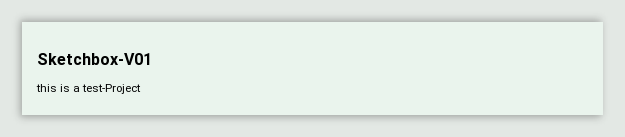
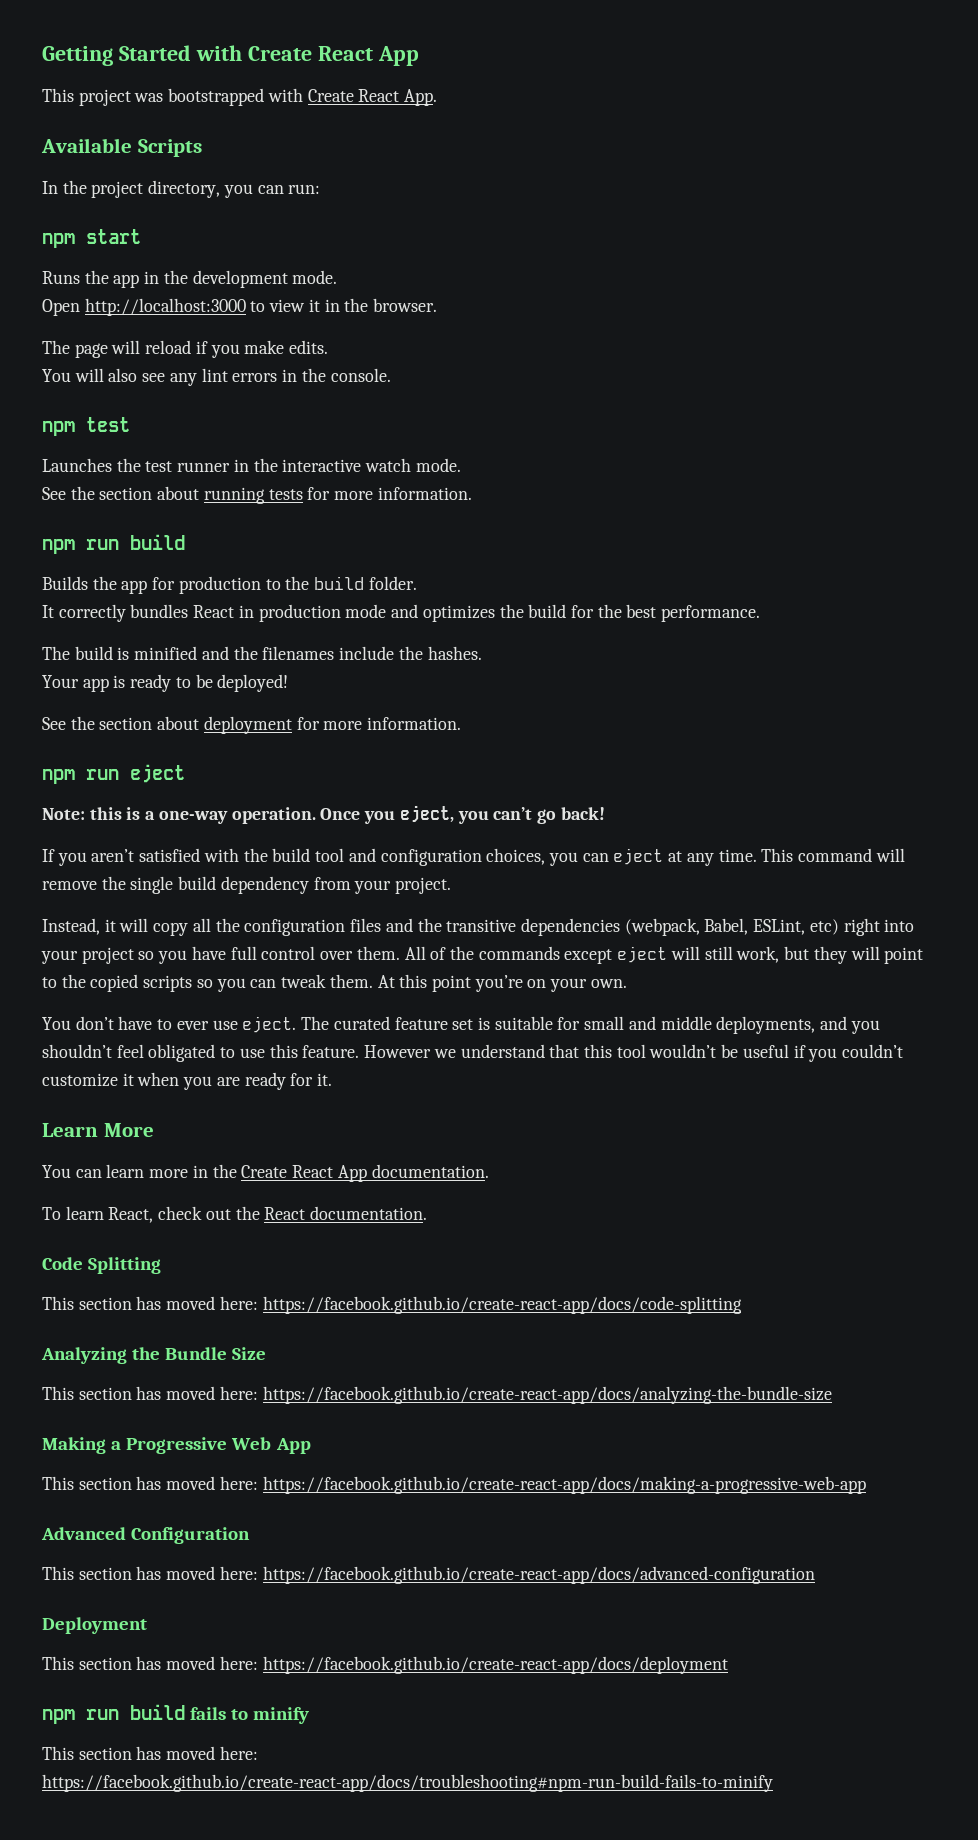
- Sketchbox-V01
- this is a test-Project
+ Getting Started with Create React App
+ This project was bootstrapped with Create React App.
+ Available Scripts
+ In the project directory, you can run:
+ npm start
+ Runs the app in the development mode.
+ Open http://localhost:3000 to view it in the browser.
+ The page will reload if you make edits.
+ You will also see any lint errors in the console.
+ npm test
+ Launches the test runner in the interactive watch mode.
+ See the section about running tests for more information.
+ npm run build
+ Builds the app for production to the build folder.
+ It correctly bundles React in production mode and optimizes the build for the best performance.
+ The build is minified and the filenames include the hashes.
+ Your app is ready to be deployed!
+ See the section about deployment for more information.
+ npm run eject
+ Note: this is a one-way operation. Once you eject, you can’t go back!
+ If you aren’t satisfied with the build tool and configuration choices, you can eject at any time. This command will remove the single build dependency from your project.
+ Instead, it will copy all the configuration files and the transitive dependencies (webpack, Babel, ESLint, etc) right into your project so you have full control over them. All of the commands except eject will still work, but they will point to the copied scripts so you can tweak them. At this point you’re on your own.
+ You don’t have to ever use eject. The curated feature set is suitable for small and middle deployments, and you shouldn’t feel obligated to use this feature. However we understand that this tool wouldn’t be useful if you couldn’t customize it when you are ready for it.
+ Learn More
+ You can learn more in the Create React App documentation.
+ To learn React, check out the React documentation.
+ Code Splitting
+ This section has moved here: https://facebook.github.io/create-react-app/docs/code-splitting
+ Analyzing the Bundle Size
+ This section has moved here: https://facebook.github.io/create-react-app/docs/analyzing-the-bundle-size
+ Making a Progressive Web App
+ This section has moved here: https://facebook.github.io/create-react-app/docs/making-a-progressive-web-app
+ Advanced Configuration
+ This section has moved here: https://facebook.github.io/create-react-app/docs/advanced-configuration
+ Deployment
+ This section has moved here: https://facebook.github.io/create-react-app/docs/deployment
+ npm run build fails to minify
+ This section has moved here: https://facebook.github.io/create-react-app/docs/troubleshooting#npm-run-build-fails-to-minify

